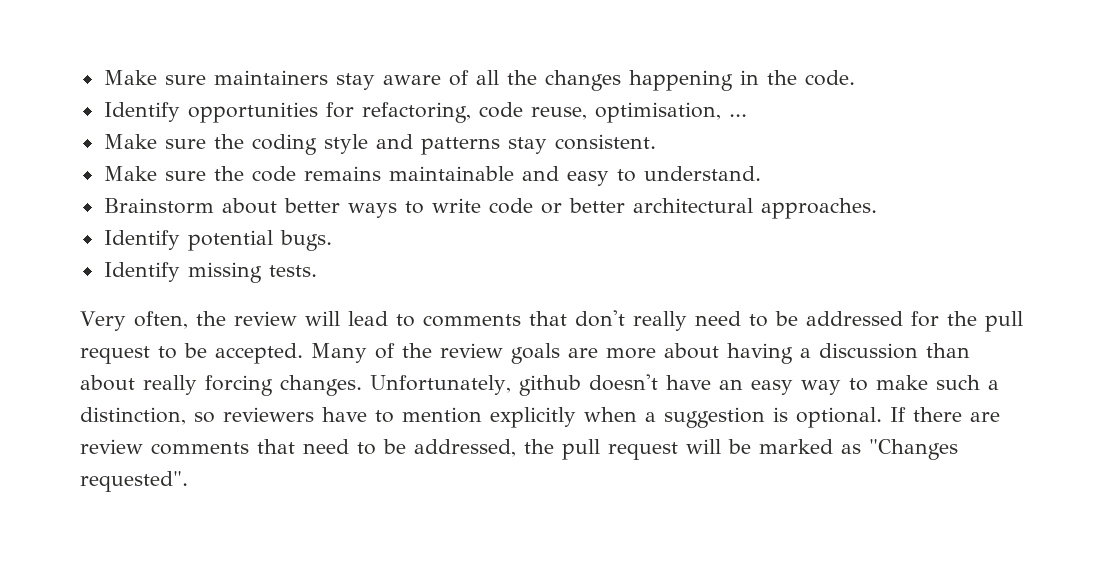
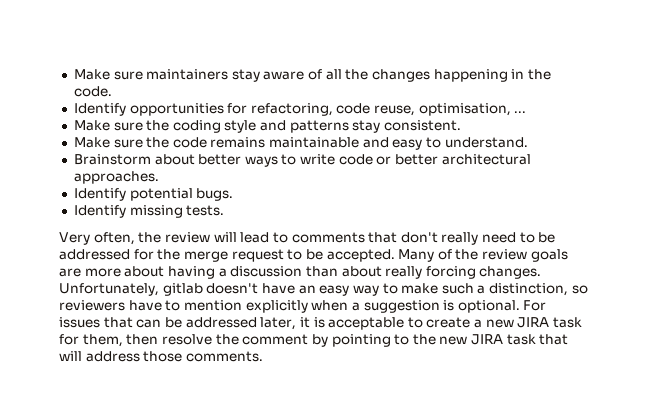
- Very often, the review will lead to comments that don't really need to be addressed for the pull request to be accepted.
+ Very often, the review will lead to comments that don't really need to be addressed for the merge request to be accepted.
- Unfortunately, github doesn't have an easy way to make such a distinction, so reviewers have to mention explicitly when a suggestion is optional.
+ Unfortunately, gitlab doesn't have an easy way to make such a distinction, so reviewers have to mention explicitly when a suggestion is optional.
- If there are review comments that need to be addressed, the pull request will be marked as "Changes requested".
+ For issues that can be addressed later, it is acceptable to create a new JIRA task for them, then resolve the comment by pointing to the new JIRA task that will address those comments.

